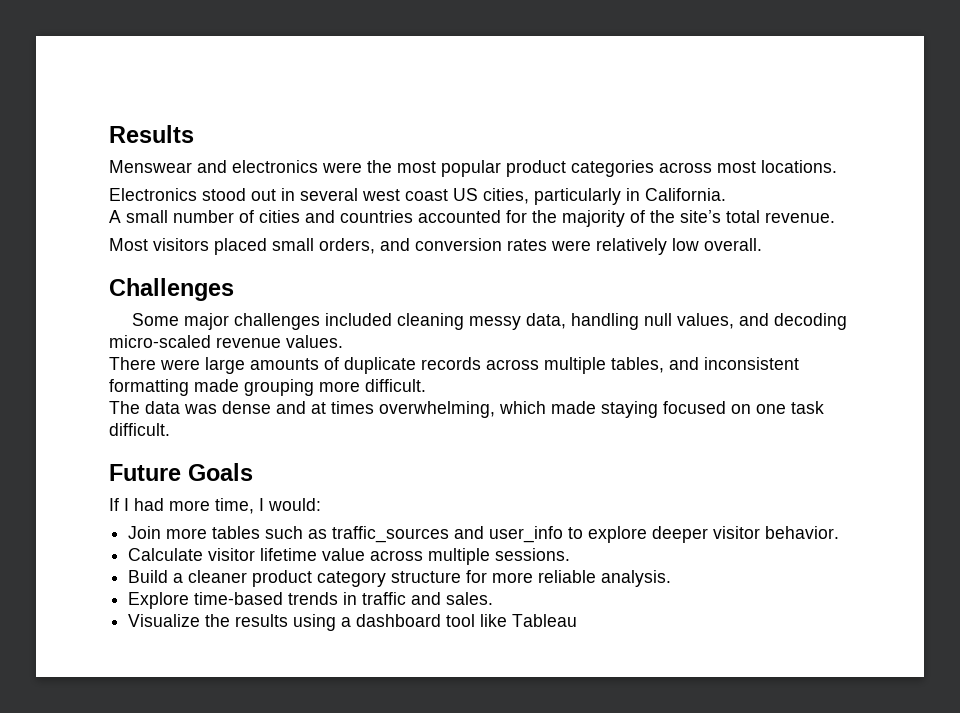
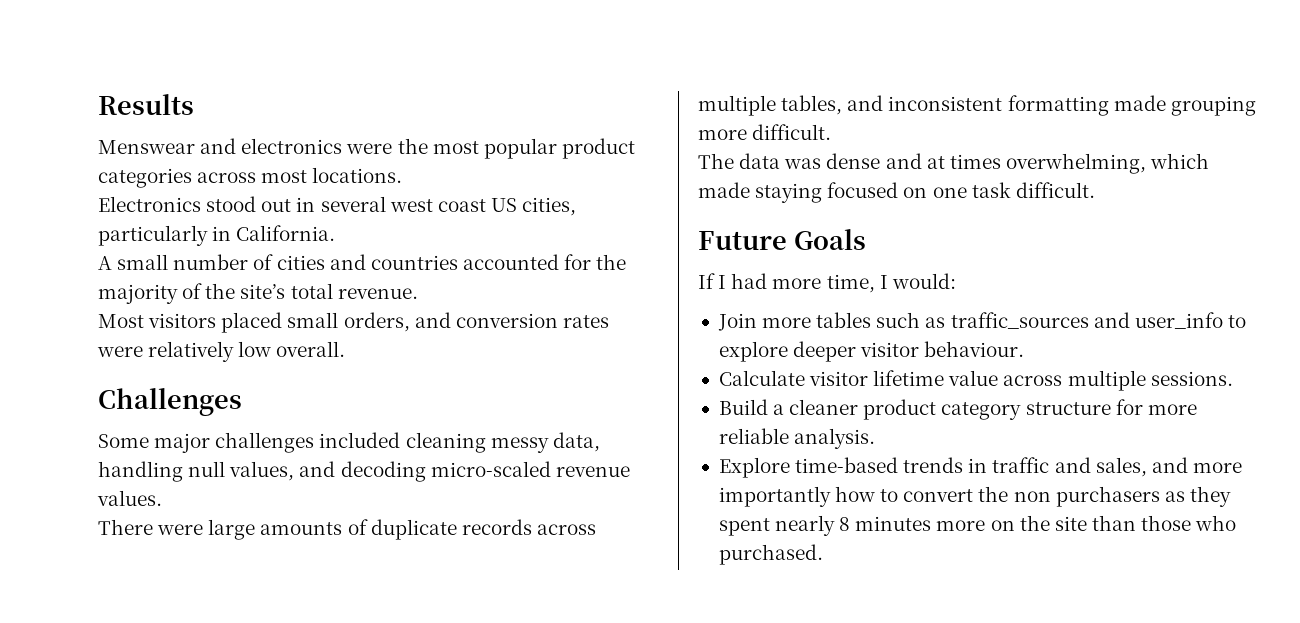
- Join more tables such as traffic_sources and user_info to explore deeper visitor behavior.
+ Join more tables such as traffic_sources and user_info to explore deeper visitor behaviour.
- Explore time-based trends in traffic and sales.
- Visualize the results using a dashboard tool like Tableau
+ Explore time-based trends in traffic and sales, and more importantly how to convert the non purchasers as they spent nearly 8 minutes more on the site than those who purchased.

